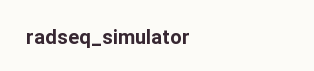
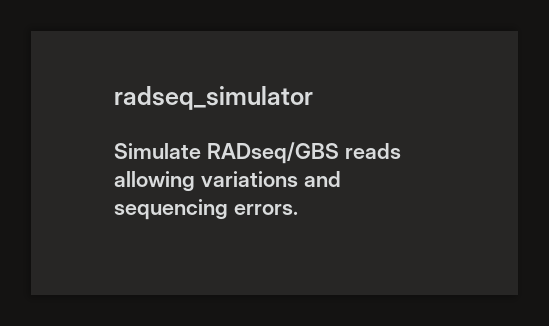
+ Simulate RADseq/GBS reads allowing variations and sequencing errors.

